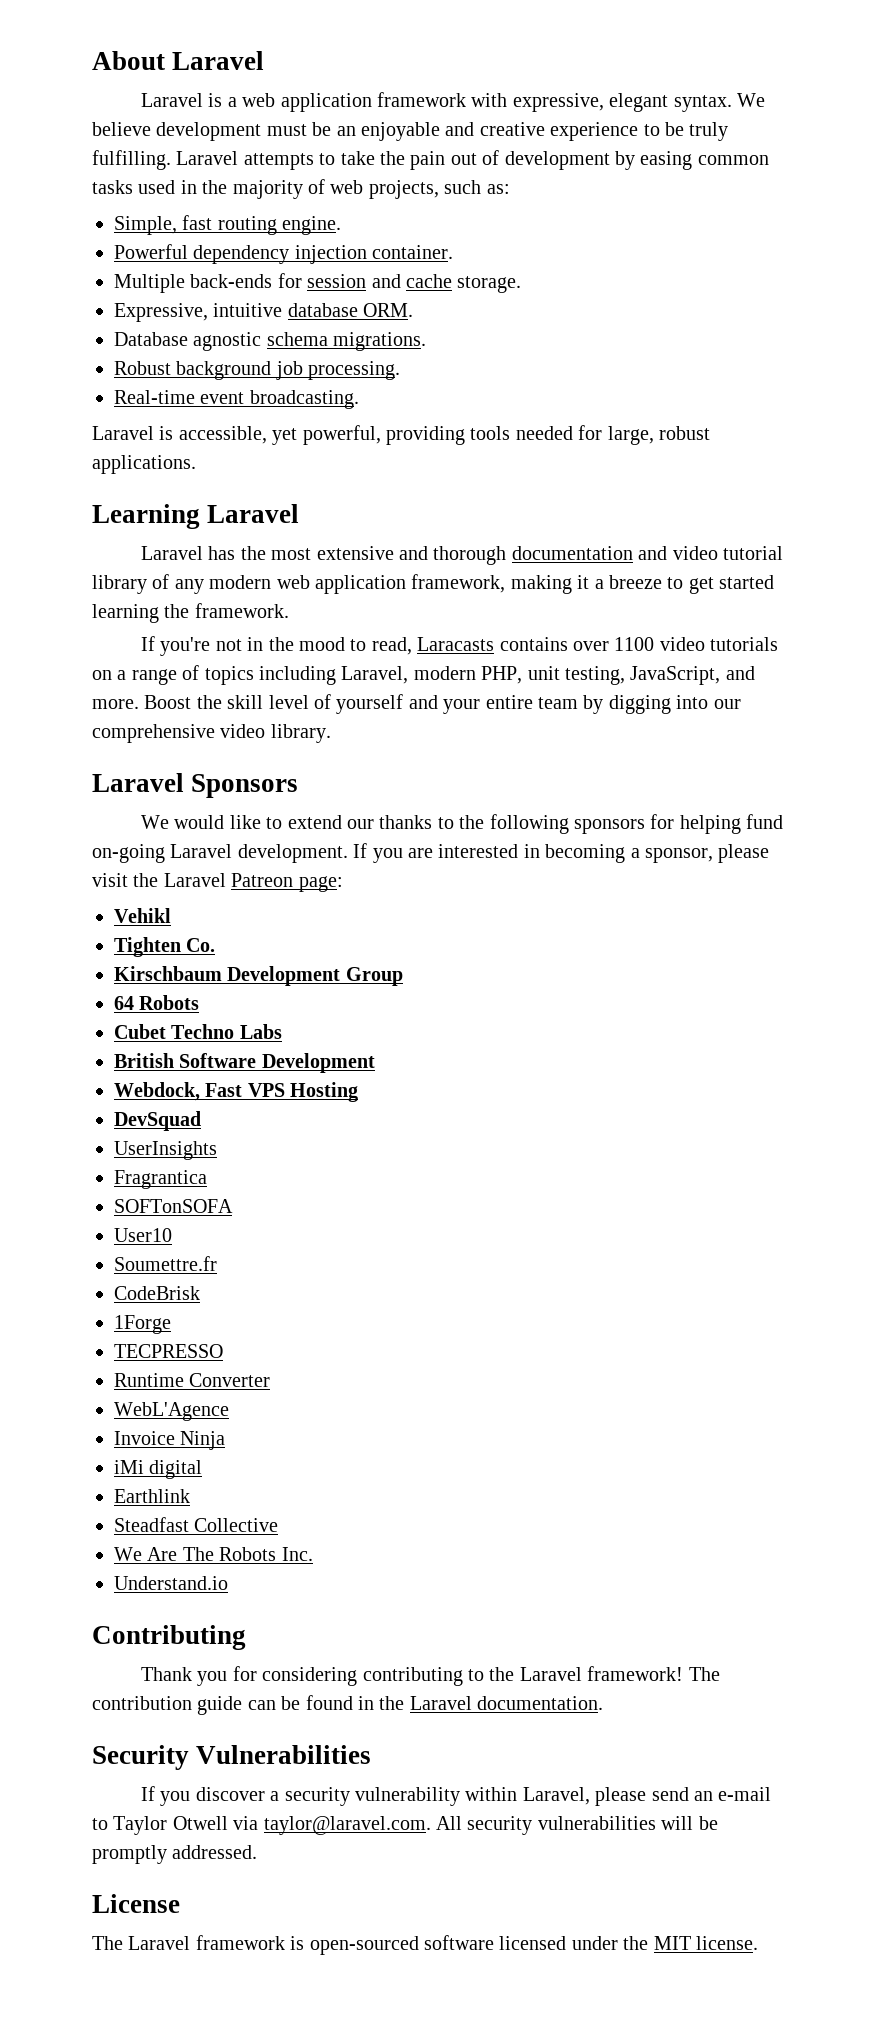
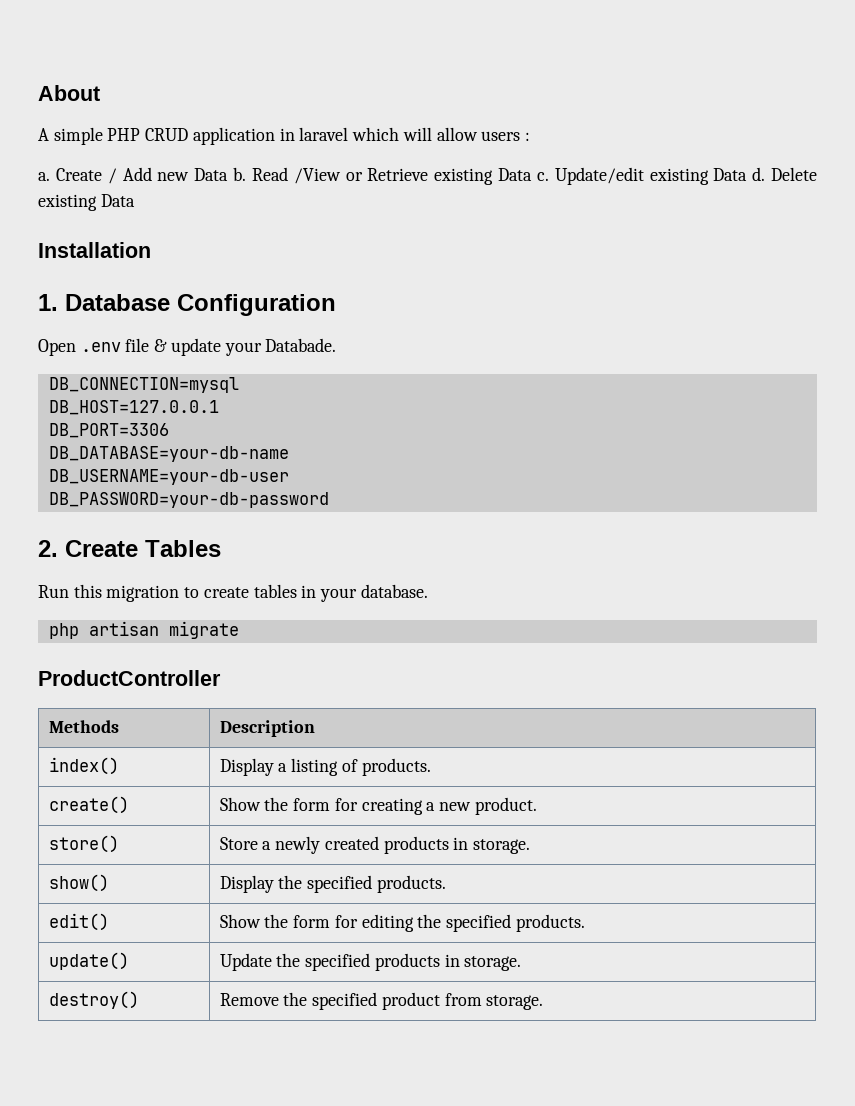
- About Laravel
- Laravel is a web application framework with expressive, elegant syntax. We believe development must be an enjoyable and creative experience to be truly fulfilling. Laravel attempts to take the pain out of development by easing common tasks used in the majority of web projects, such as:
- Simple, fast routing engine.
- Powerful dependency injection container.
- Multiple back-ends for session and cache storage.
- Expressive, intuitive database ORM.
- Database agnostic schema migrations.
- Robust background job processing.
- Real-time event broadcasting.
- Laravel is accessible, yet powerful, providing tools needed for large, robust applications.
- Learning Laravel
- Laravel has the most extensive and thorough documentation and video tutorial library of any modern web application framework, making it a breeze to get started learning the framework.
- If you're not in the mood to read, Laracasts contains over 1100 video tutorials on a range of topics including Laravel, modern PHP, unit testing, JavaScript, and more. Boost the skill level of yourself and your entire team by digging into our comprehensive video library.
- Laravel Sponsors
- We would like to extend our thanks to the following sponsors for helping fund on-going Laravel development. If you are interested in becoming a sponsor, please visit the Laravel Patreon page:
- Vehikl
- Tighten Co.
- Kirschbaum Development Group
- 64 Robots
- Cubet Techno Labs
- British Software Development
- Webdock, Fast VPS Hosting
- DevSquad
- UserInsights
- Fragrantica
- SOFTonSOFA
- User10
- Soumettre.fr
- CodeBrisk
- 1Forge
- TECPRESSO
- Runtime Converter
- WebL'Agence
- Invoice Ninja
- iMi digital
- Earthlink
- Steadfast Collective
- We Are The Robots Inc.
- Understand.io
- Contributing
- Thank you for considering contributing to the Laravel framework! The contribution guide can be found in the Laravel documentation.
- Security Vulnerabilities
- If you discover a security vulnerability within Laravel, please send an e-mail to Taylor Otwell via taylor@laravel.com. All security vulnerabilities will be promptly addressed.
- License
- The Laravel framework is open-sourced software licensed under the MIT license.
+ About
+ A simple PHP CRUD application in laravel which will allow users :
+ a. Create / Add new Data b. Read /View or Retrieve existing Data c. Update/edit existing Data d. Delete existing Data
+ Installation
+ 1. Database Configuration
+ Open .env file & update your Databade.
+ DB_CONNECTION=mysql
+ DB_HOST=127.0.0.1
+ DB_PORT=3306
+ DB_DATABASE=your-db-name
+ DB_USERNAME=your-db-user
+ DB_PASSWORD=your-db-password
+ 2. Create Tables
+ Run this migration to create tables in your database.
+ php artisan migrate
+ ProductController
+ Methods | Description
+ index() | Display a listing of products.
+ create() | Show the form for creating a new product.
+ store() | Store a newly created products in storage.
+ show() | Display the specified products.
+ edit() | Show the form for editing the specified products.
+ update() | Update the specified products in storage.
+ destroy() | Remove the specified product from storage.

